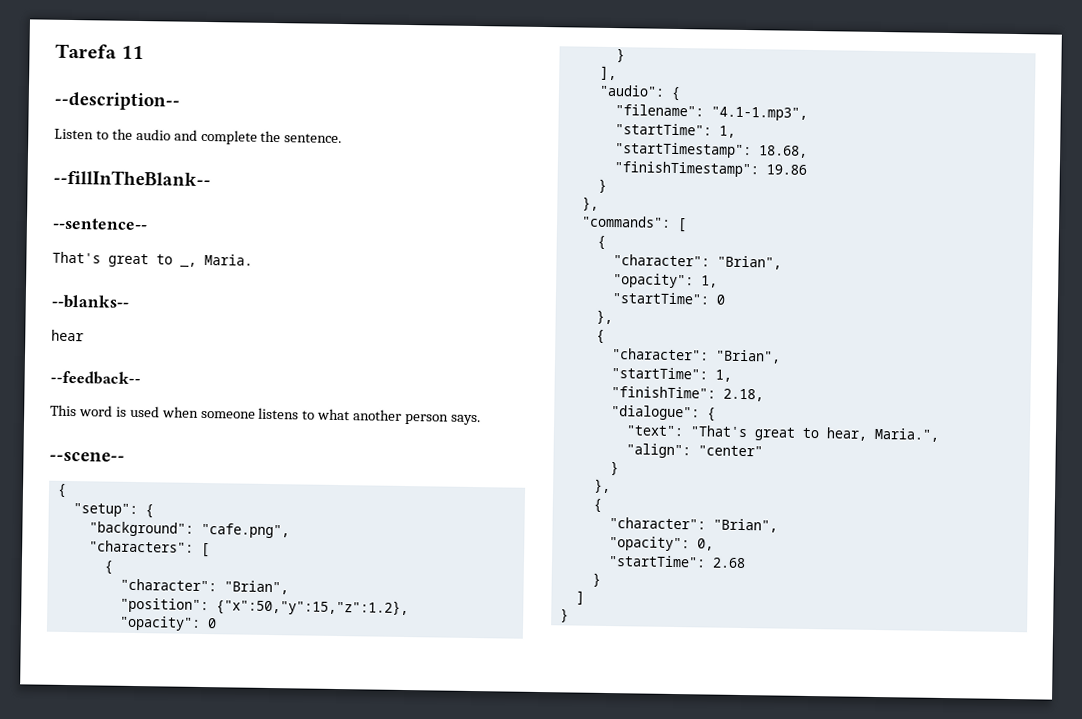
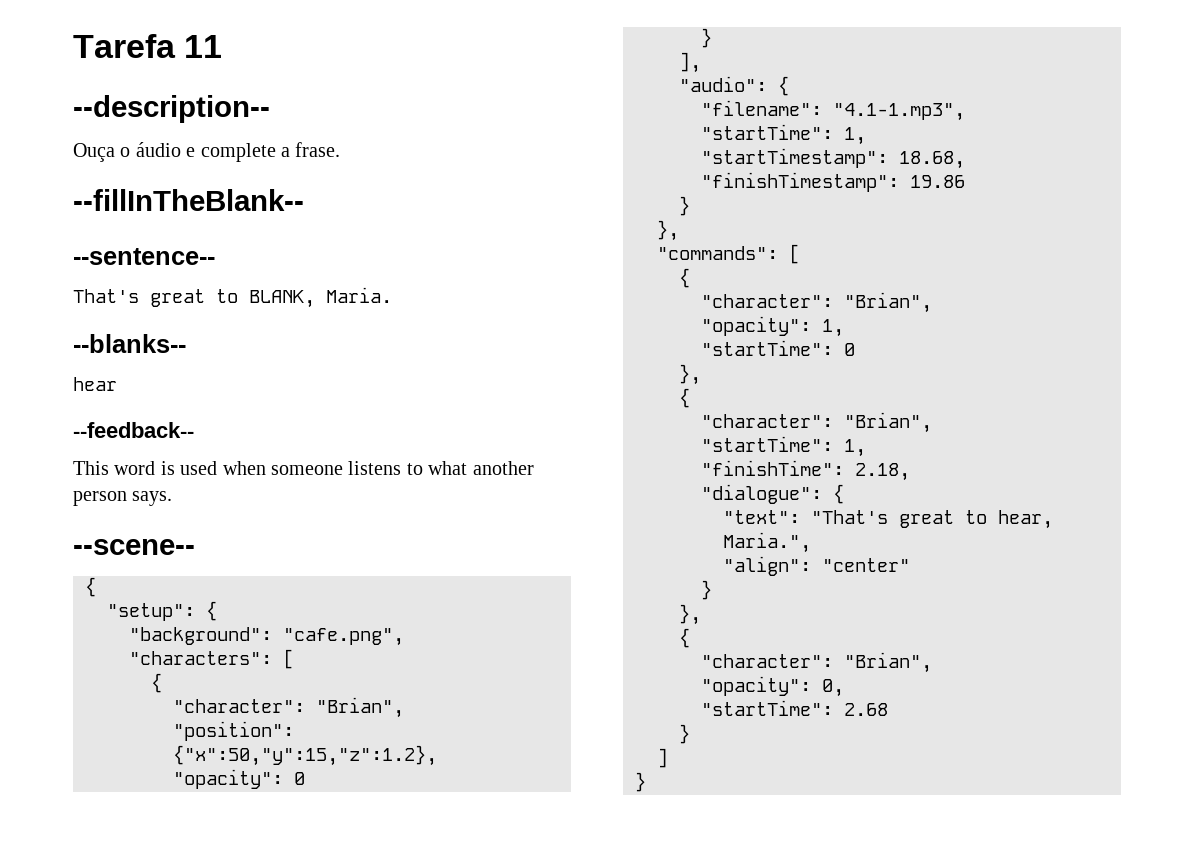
- Listen to the audio and complete the sentence.
+ Ouça o áudio e complete a frase.
- That's great to _, Maria.
+ That's great to BLANK, Maria.

